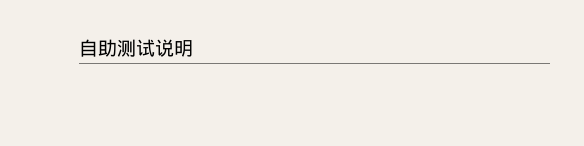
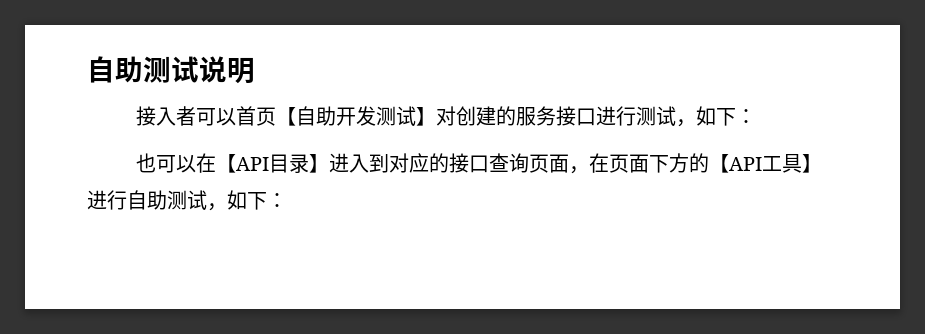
+ 接入者可以首页【自助开发测试】对创建的服务接口进行测试，如下：
+ 也可以在【API目录】进入到对应的接口查询页面，在页面下方的【API工具】进行自助测试，如下：

